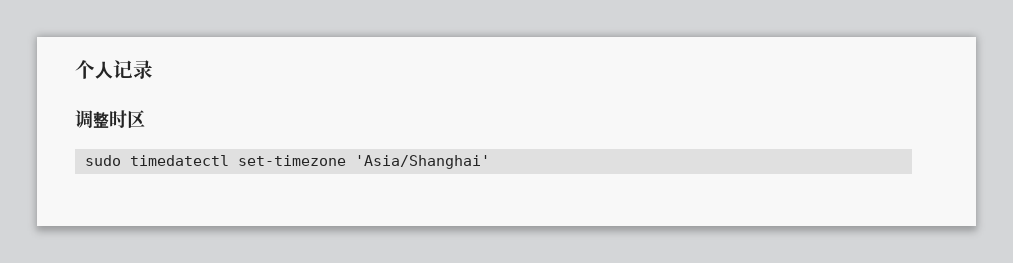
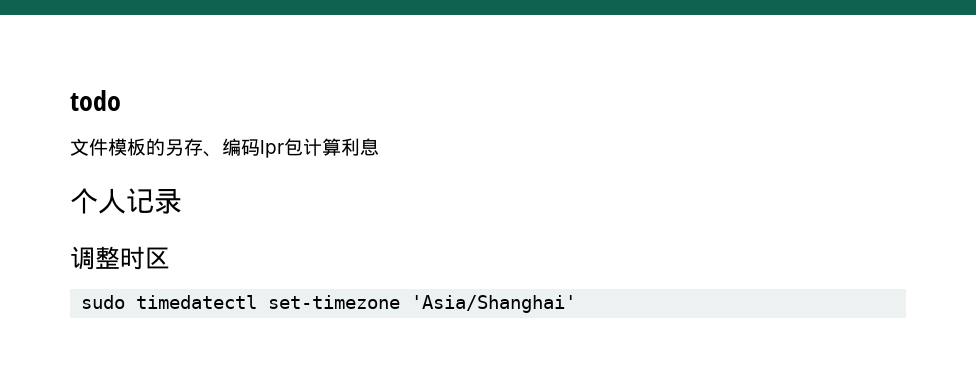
+ todo
+ 文件模板的另存、编码lpr包计算利息

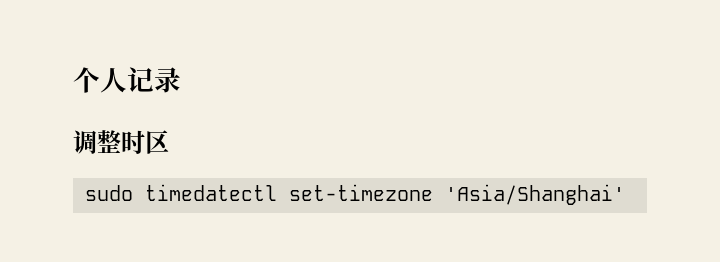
- todo
- 文件模板的另存、编码lpr包计算利息

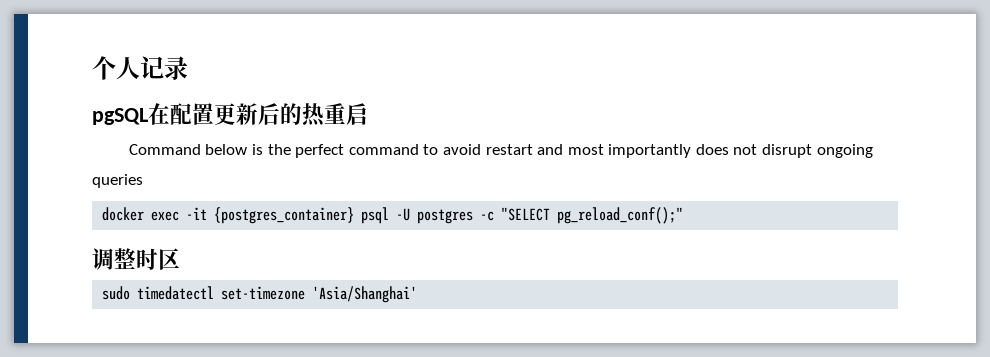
+ pgSQL在配置更新后的热重启
+ Command below is the perfect command to avoid restart and most importantly does not disrupt ongoing queries
+ docker exec -it {postgres_container} psql -U postgres -c "SELECT pg_reload_conf();"

